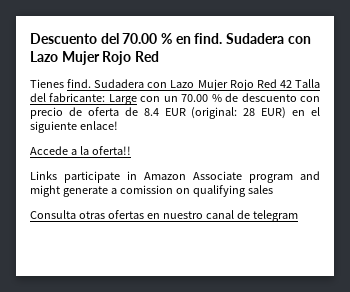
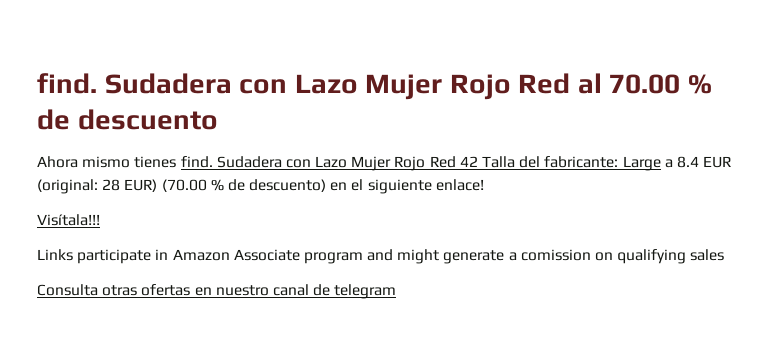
- Descuento del 70.00 % en find. Sudadera con Lazo Mujer Rojo Red
- Tienes find.
+ find. Sudadera con Lazo Mujer Rojo Red al 70.00 % de descuento
+ Ahora mismo tienes find.
- Sudadera con Lazo Mujer Rojo Red 42 Talla del fabricante: Large con un 70.00 % de descuento con precio de oferta de 8.4 EUR (original: 28 EUR) en el siguiente enlace!
+ Sudadera con Lazo Mujer Rojo Red 42 Talla del fabricante: Large a 8.4 EUR (original: 28 EUR) (70.00 % de descuento) en el siguiente enlace!
- Accede a la oferta!!
+ Visítala!!!

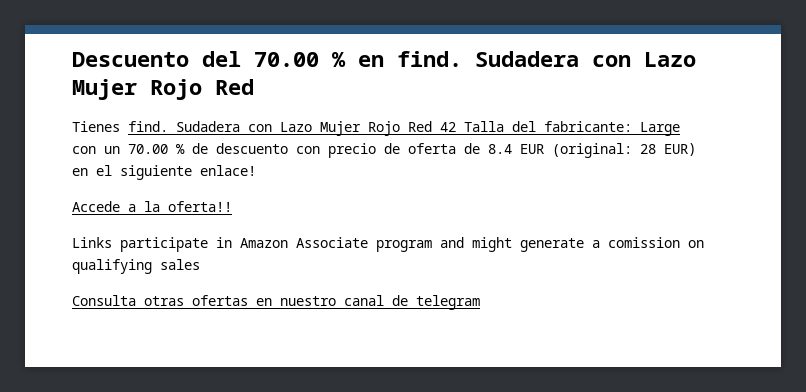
- find. Sudadera con Lazo Mujer Rojo Red al 70.00 % de descuento
- Ahora mismo tienes find.
+ Descuento del 70.00 % en find. Sudadera con Lazo Mujer Rojo Red
+ Tienes find.
- Sudadera con Lazo Mujer Rojo Red 42 Talla del fabricante: Large a 8.4 EUR (original: 28 EUR) (70.00 % de descuento) en el siguiente enlace!
+ Sudadera con Lazo Mujer Rojo Red 42 Talla del fabricante: Large con un 70.00 % de descuento con precio de oferta de 8.4 EUR (original: 28 EUR) en el siguiente enlace!
- Visítala!!!
+ Accede a la oferta!!

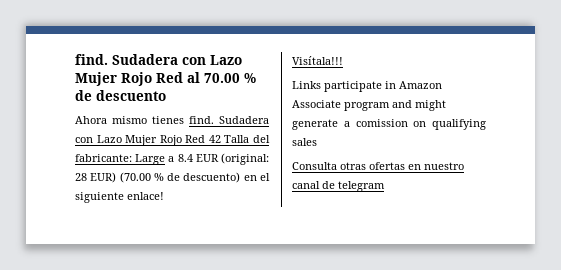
- Descuento del 70.00 % en find. Sudadera con Lazo Mujer Rojo Red
- Tienes find.
+ find. Sudadera con Lazo Mujer Rojo Red al 70.00 % de descuento
+ Ahora mismo tienes find.
- Sudadera con Lazo Mujer Rojo Red 42 Talla del fabricante: Large con un 70.00 % de descuento con precio de oferta de 8.4 EUR (original: 28 EUR) en el siguiente enlace!
+ Sudadera con Lazo Mujer Rojo Red 42 Talla del fabricante: Large a 8.4 EUR (original: 28 EUR) (70.00 % de descuento) en el siguiente enlace!
- Accede a la oferta!!
+ Visítala!!!

